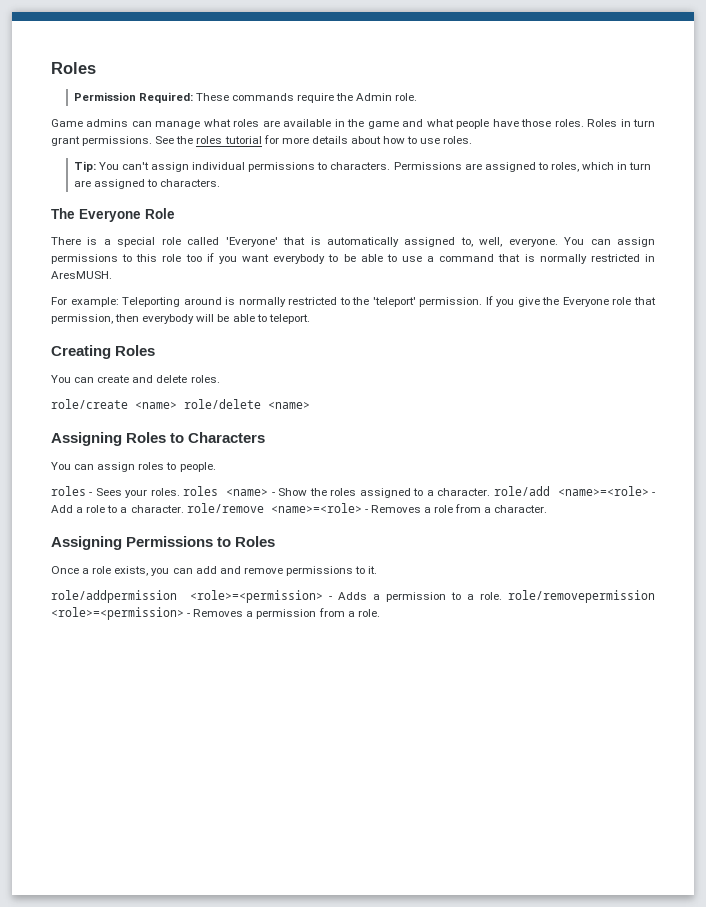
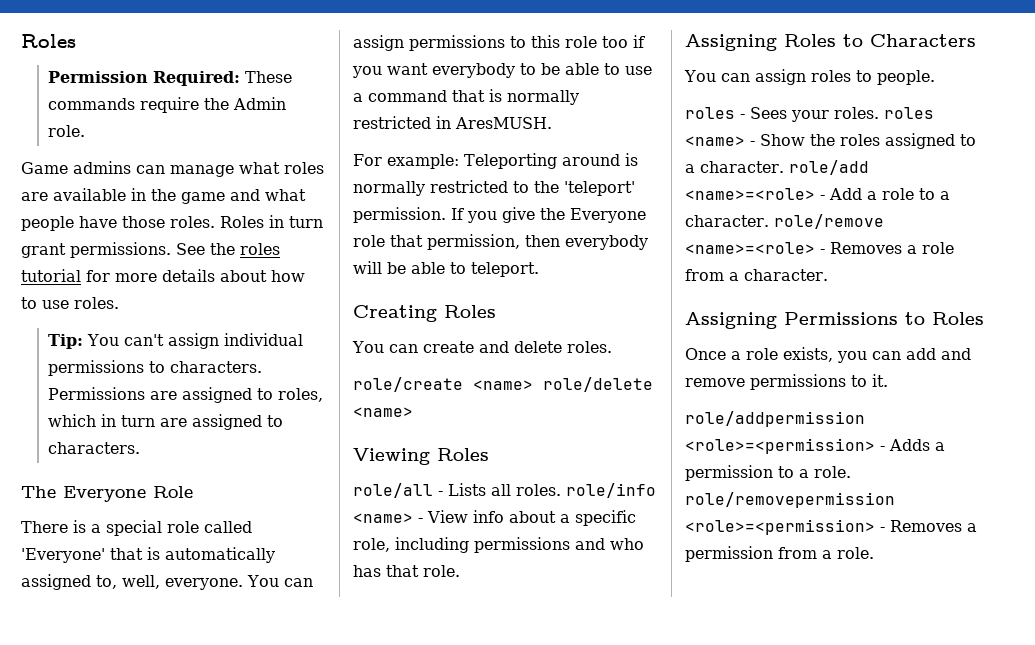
+ Viewing Roles
+ role/all - Lists all roles. role/info <name> - View info about a specific role, including permissions and who has that role.

